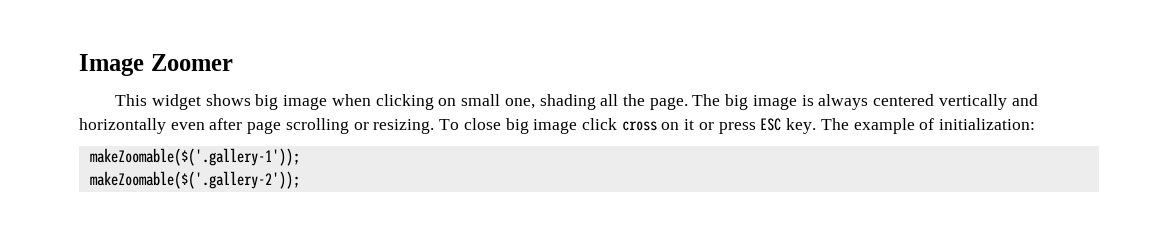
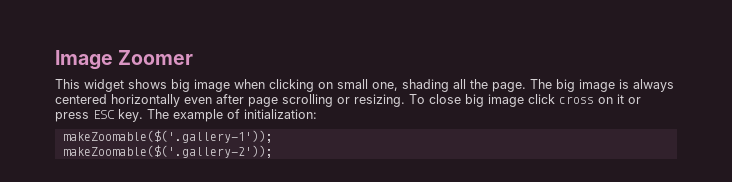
- The big image is always centered vertically and horizontally even after page scrolling or resizing.
+ The big image is always centered horizontally even after page scrolling or resizing.

